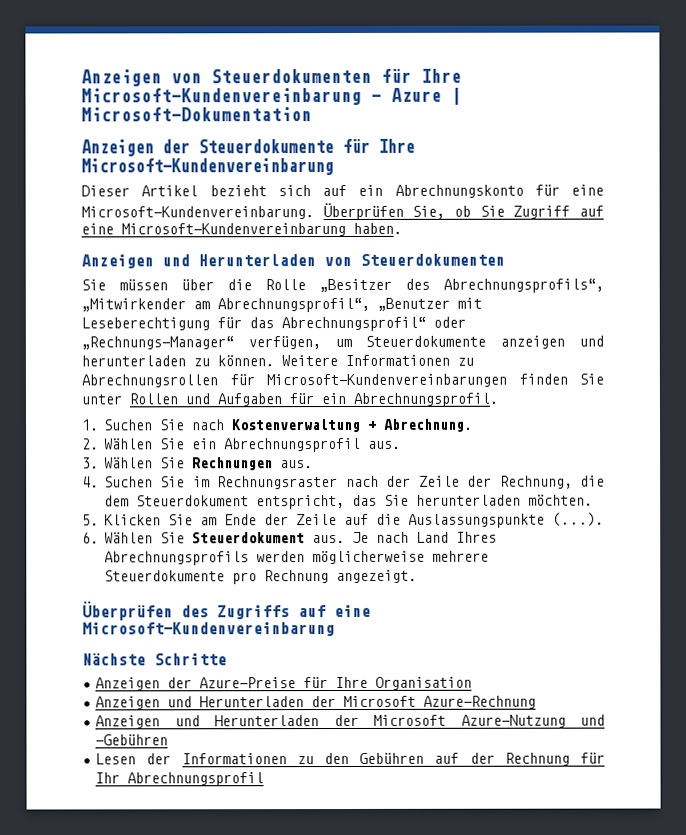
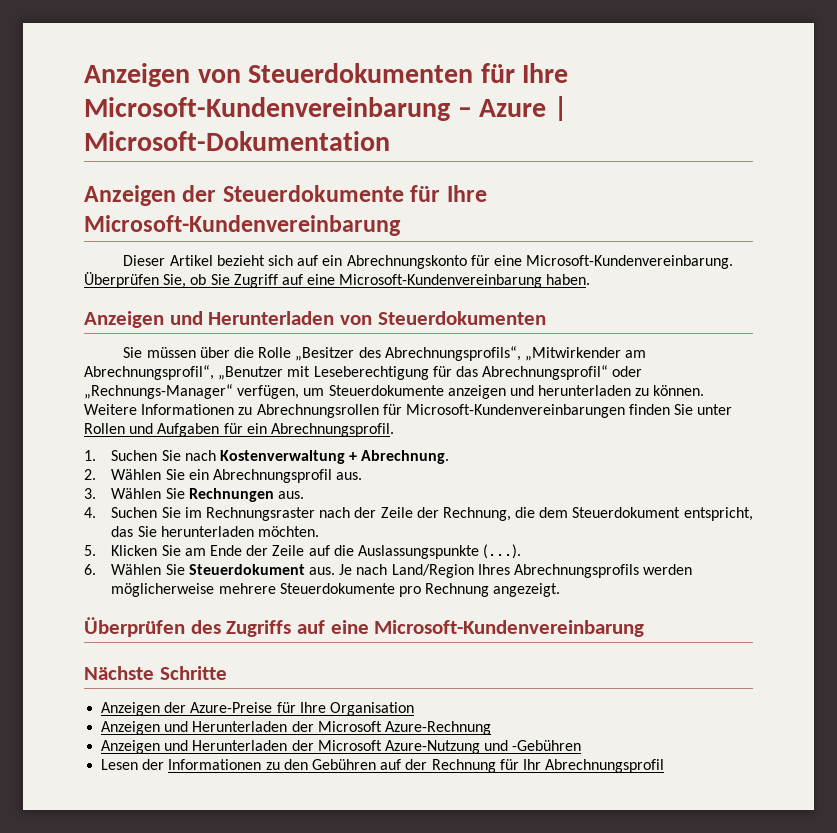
- Je nach Land Ihres Abrechnungsprofils werden möglicherweise mehrere Steuerdokumente pro Rechnung angezeigt.
+ Je nach Land/Region Ihres Abrechnungsprofils werden möglicherweise mehrere Steuerdokumente pro Rechnung angezeigt.

